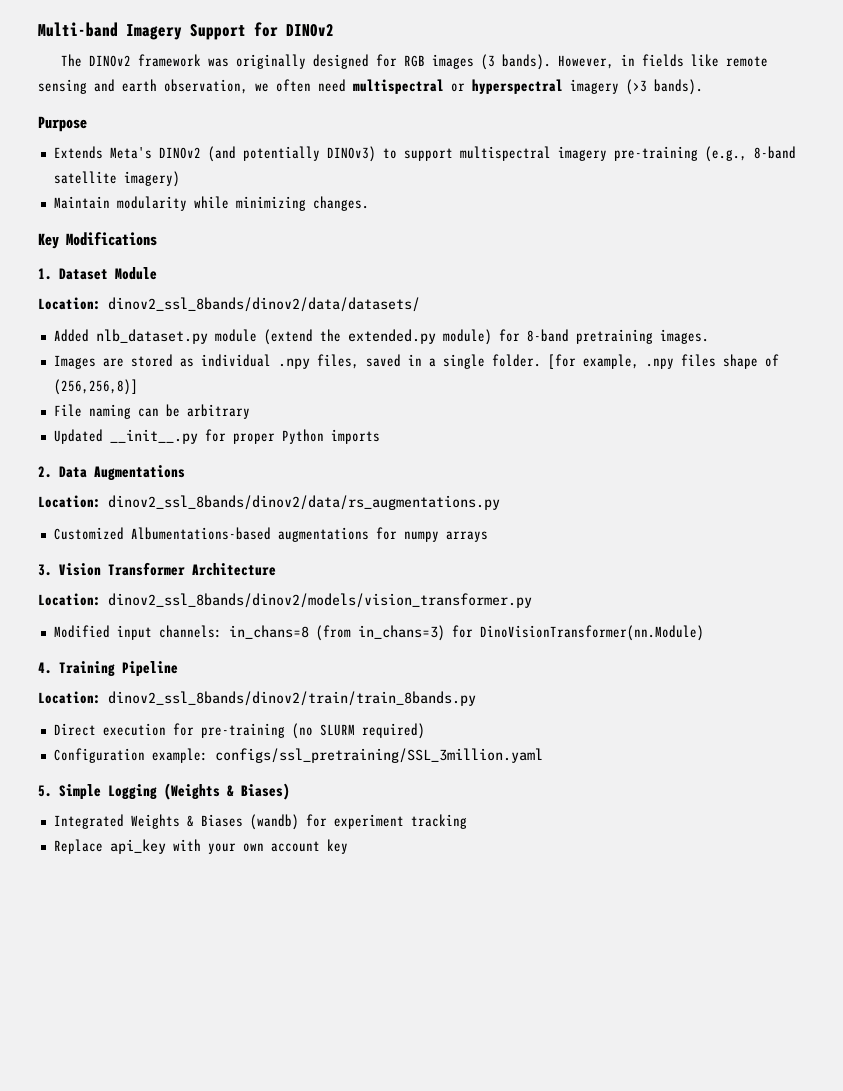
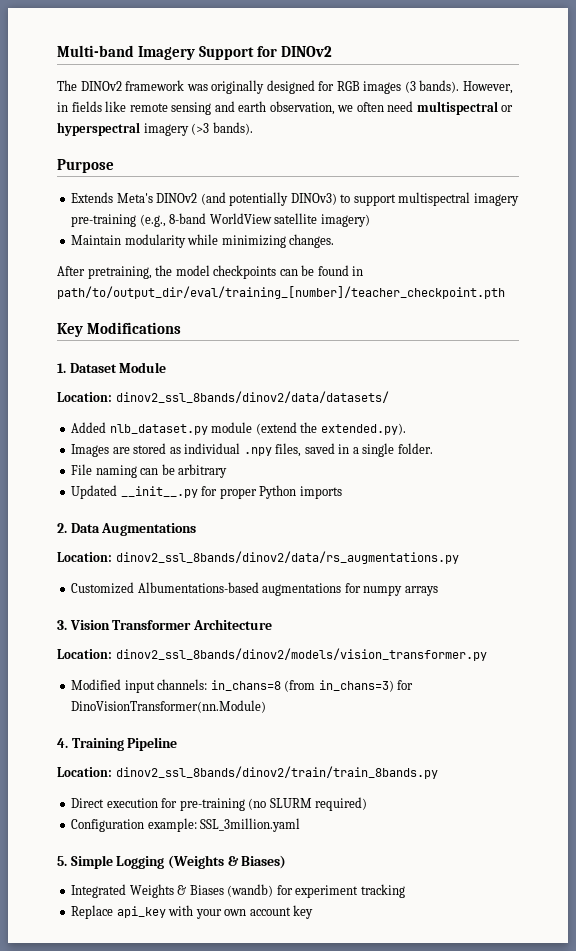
- Extends Meta's DINOv2 (and potentially DINOv3) to support multispectral imagery pre-training (e.g., 8-band satellite imagery)
+ Extends Meta's DINOv2 (and potentially DINOv3) to support multispectral imagery pre-training (e.g., 8-band WorldView satellite imagery)
+ After pretraining, the model checkpoints can be found in path/to/output_dir/eval/training_[number]/teacher_checkpoint.pth
- Added nlb_dataset.py module (extend the extended.py module) for 8-band pretraining images.
+ Added nlb_dataset.py module (extend the extended.py).
- [for example, .npy files shape of (256,256,8)]
- Configuration example: configs/ssl_pretraining/SSL_3million.yaml
+ Configuration example: SSL_3million.yaml

